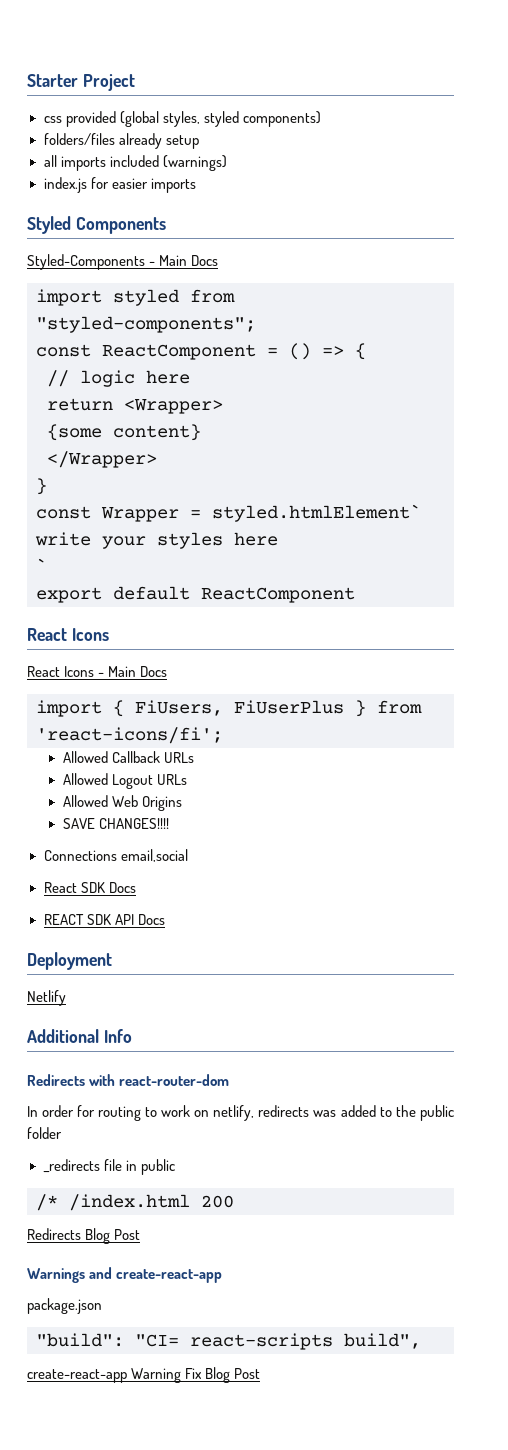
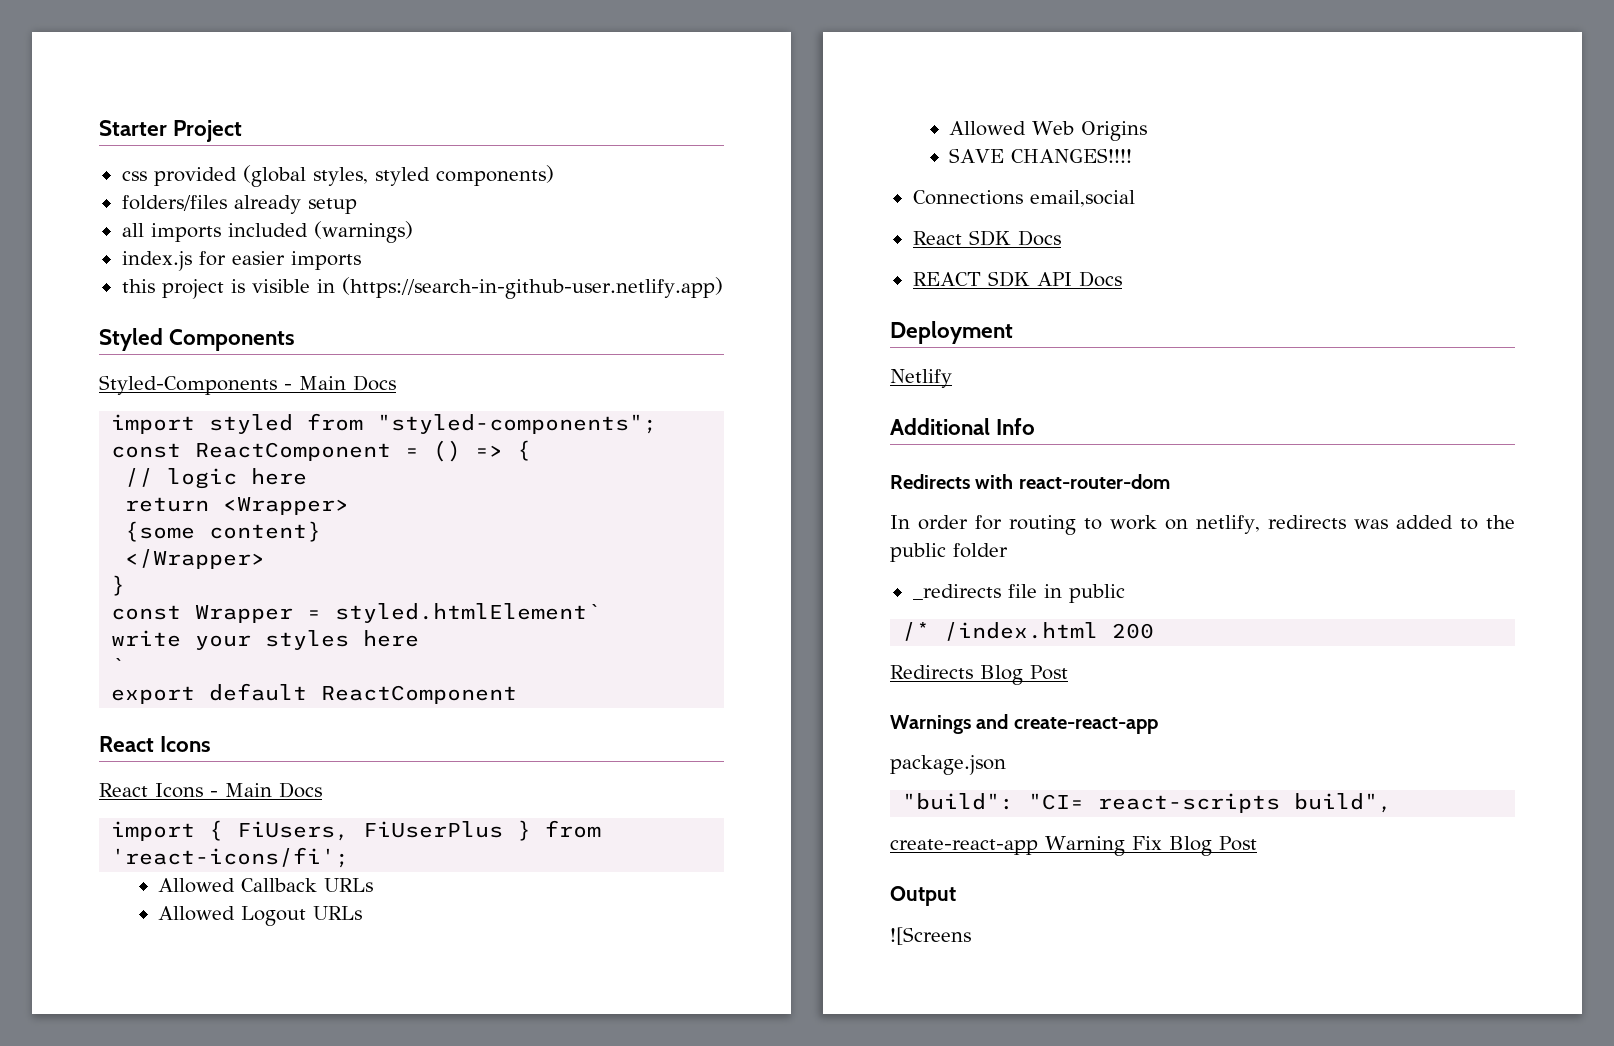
+ this project is visible in (https://search-in-github-user.netlify.app)
+ Output
+ ![Screens

